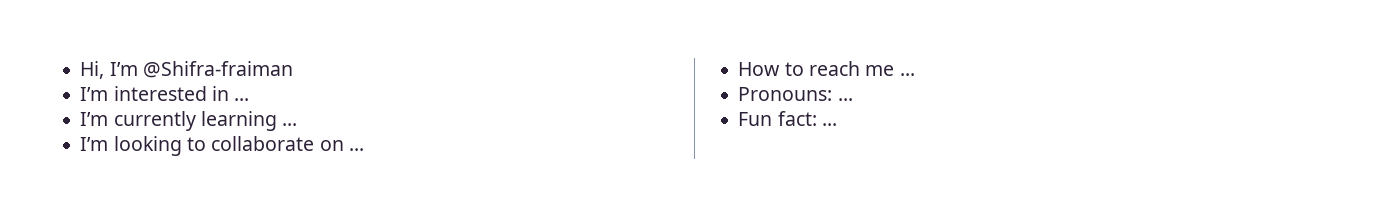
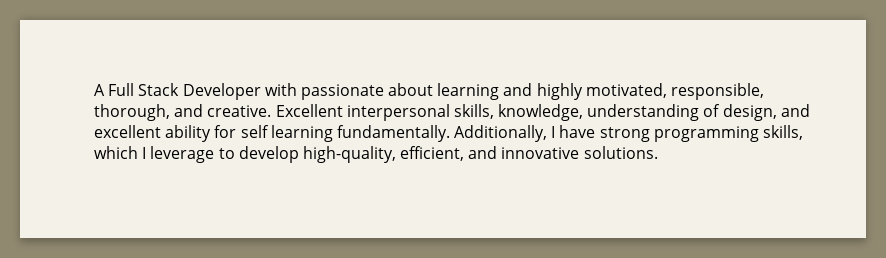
- Hi, I’m @Shifra-fraiman
- I’m interested in ...
- I’m currently learning ...
- I’m looking to collaborate on ...
- How to reach me ...
- Pronouns: ...
- Fun fact: ...
+ A Full Stack Developer with passionate about learning and highly motivated, responsible, thorough, and creative. Excellent interpersonal skills, knowledge, understanding of design, and excellent ability for self learning fundamentally. Additionally, I have strong programming skills, which I leverage to develop high-quality, efficient, and innovative solutions.

